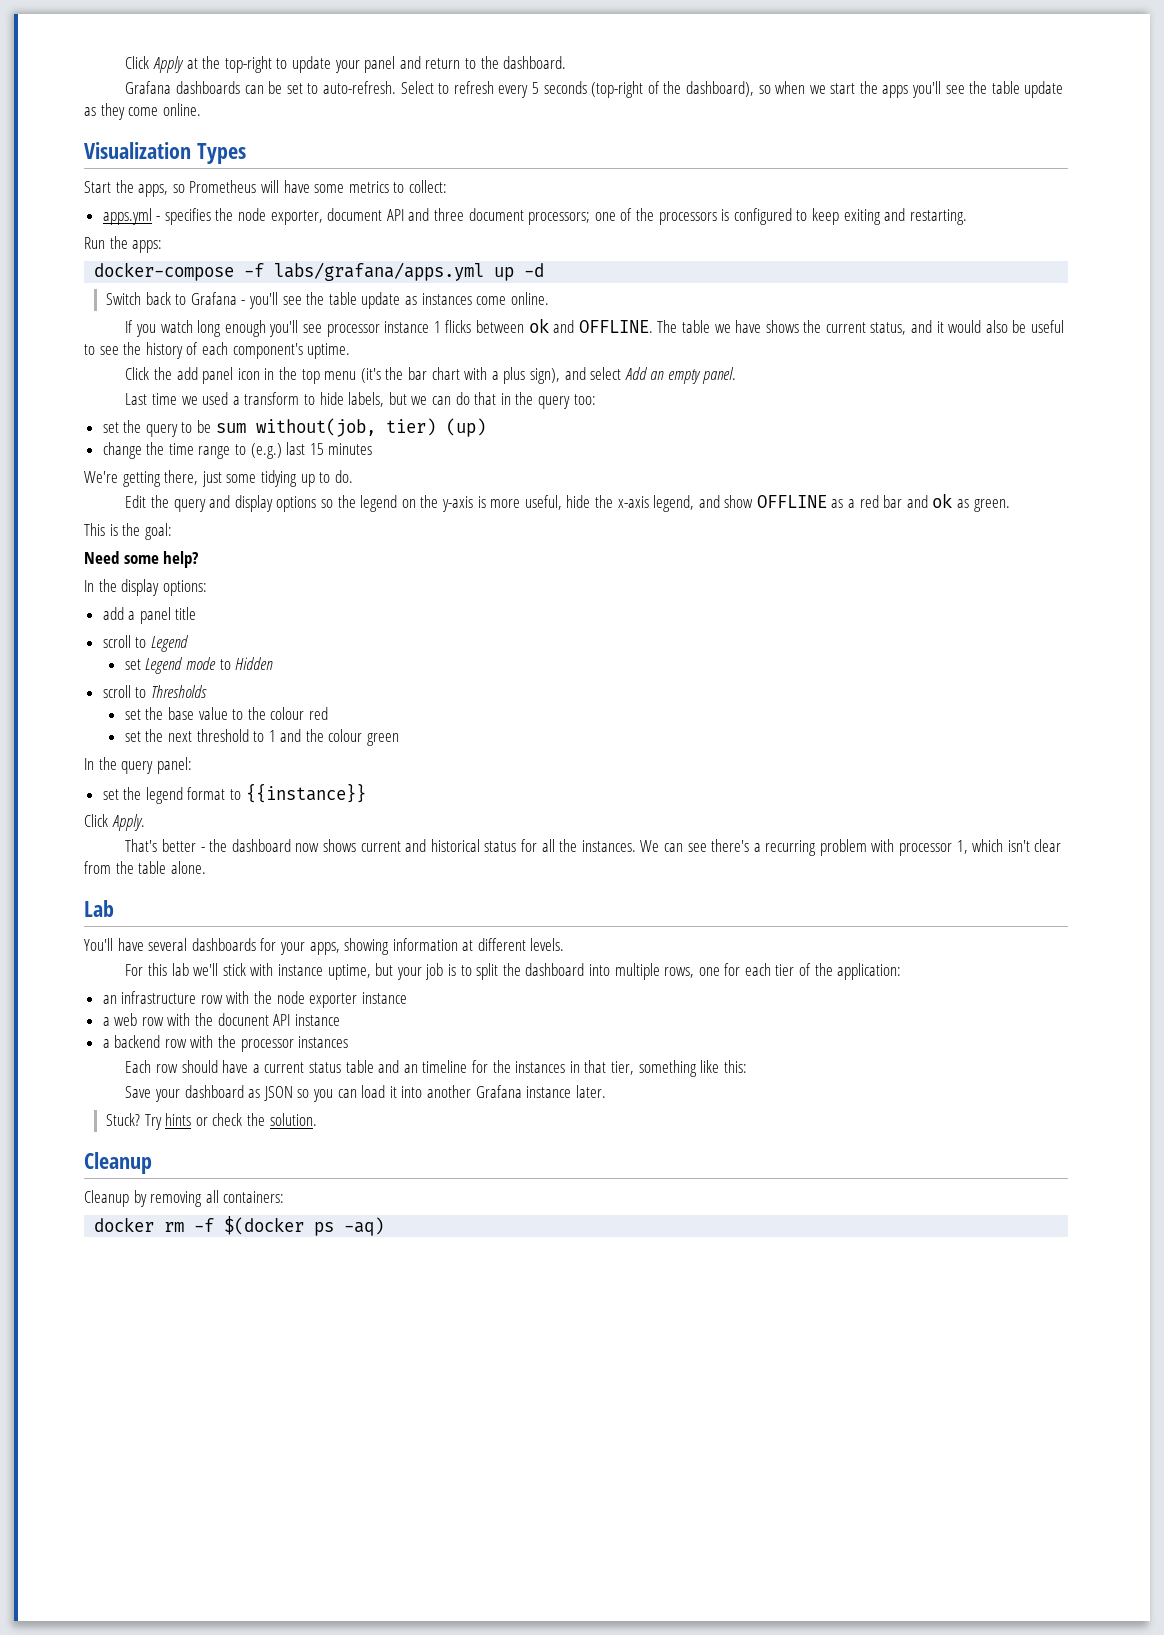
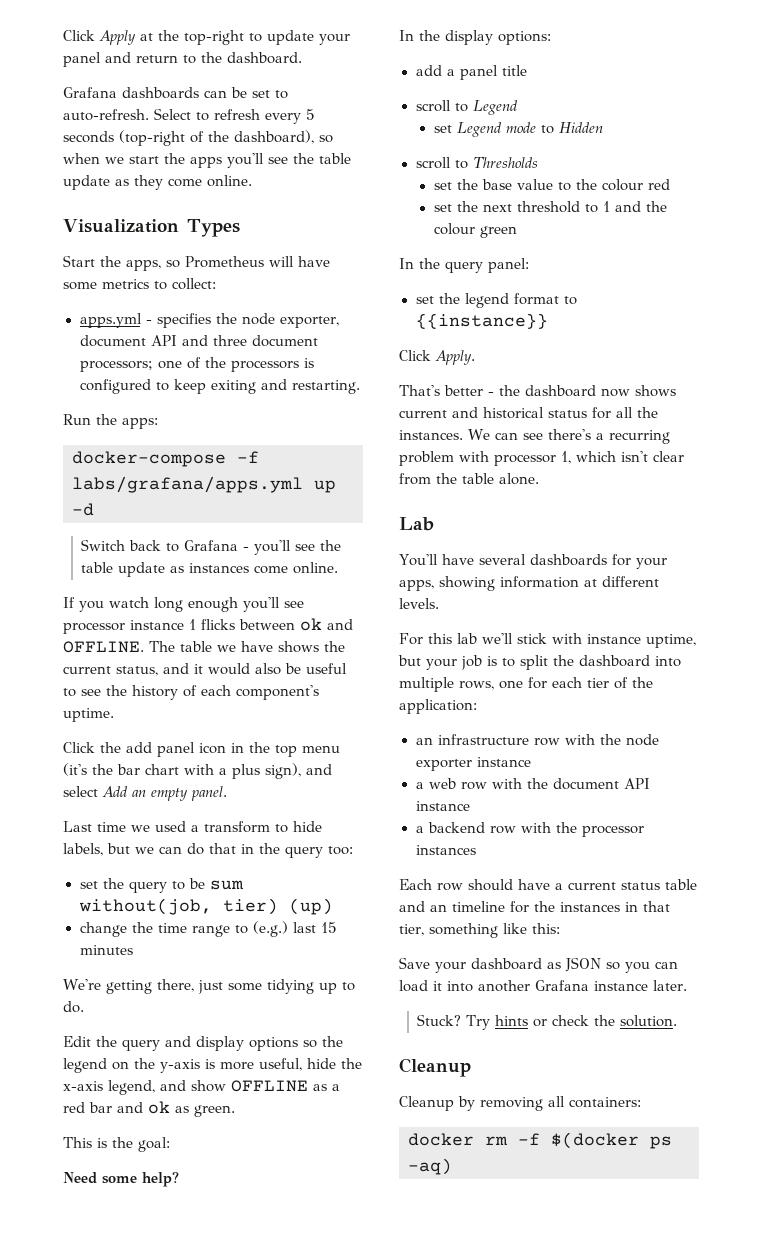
- a web row with the docunent API instance
+ a web row with the document API instance

